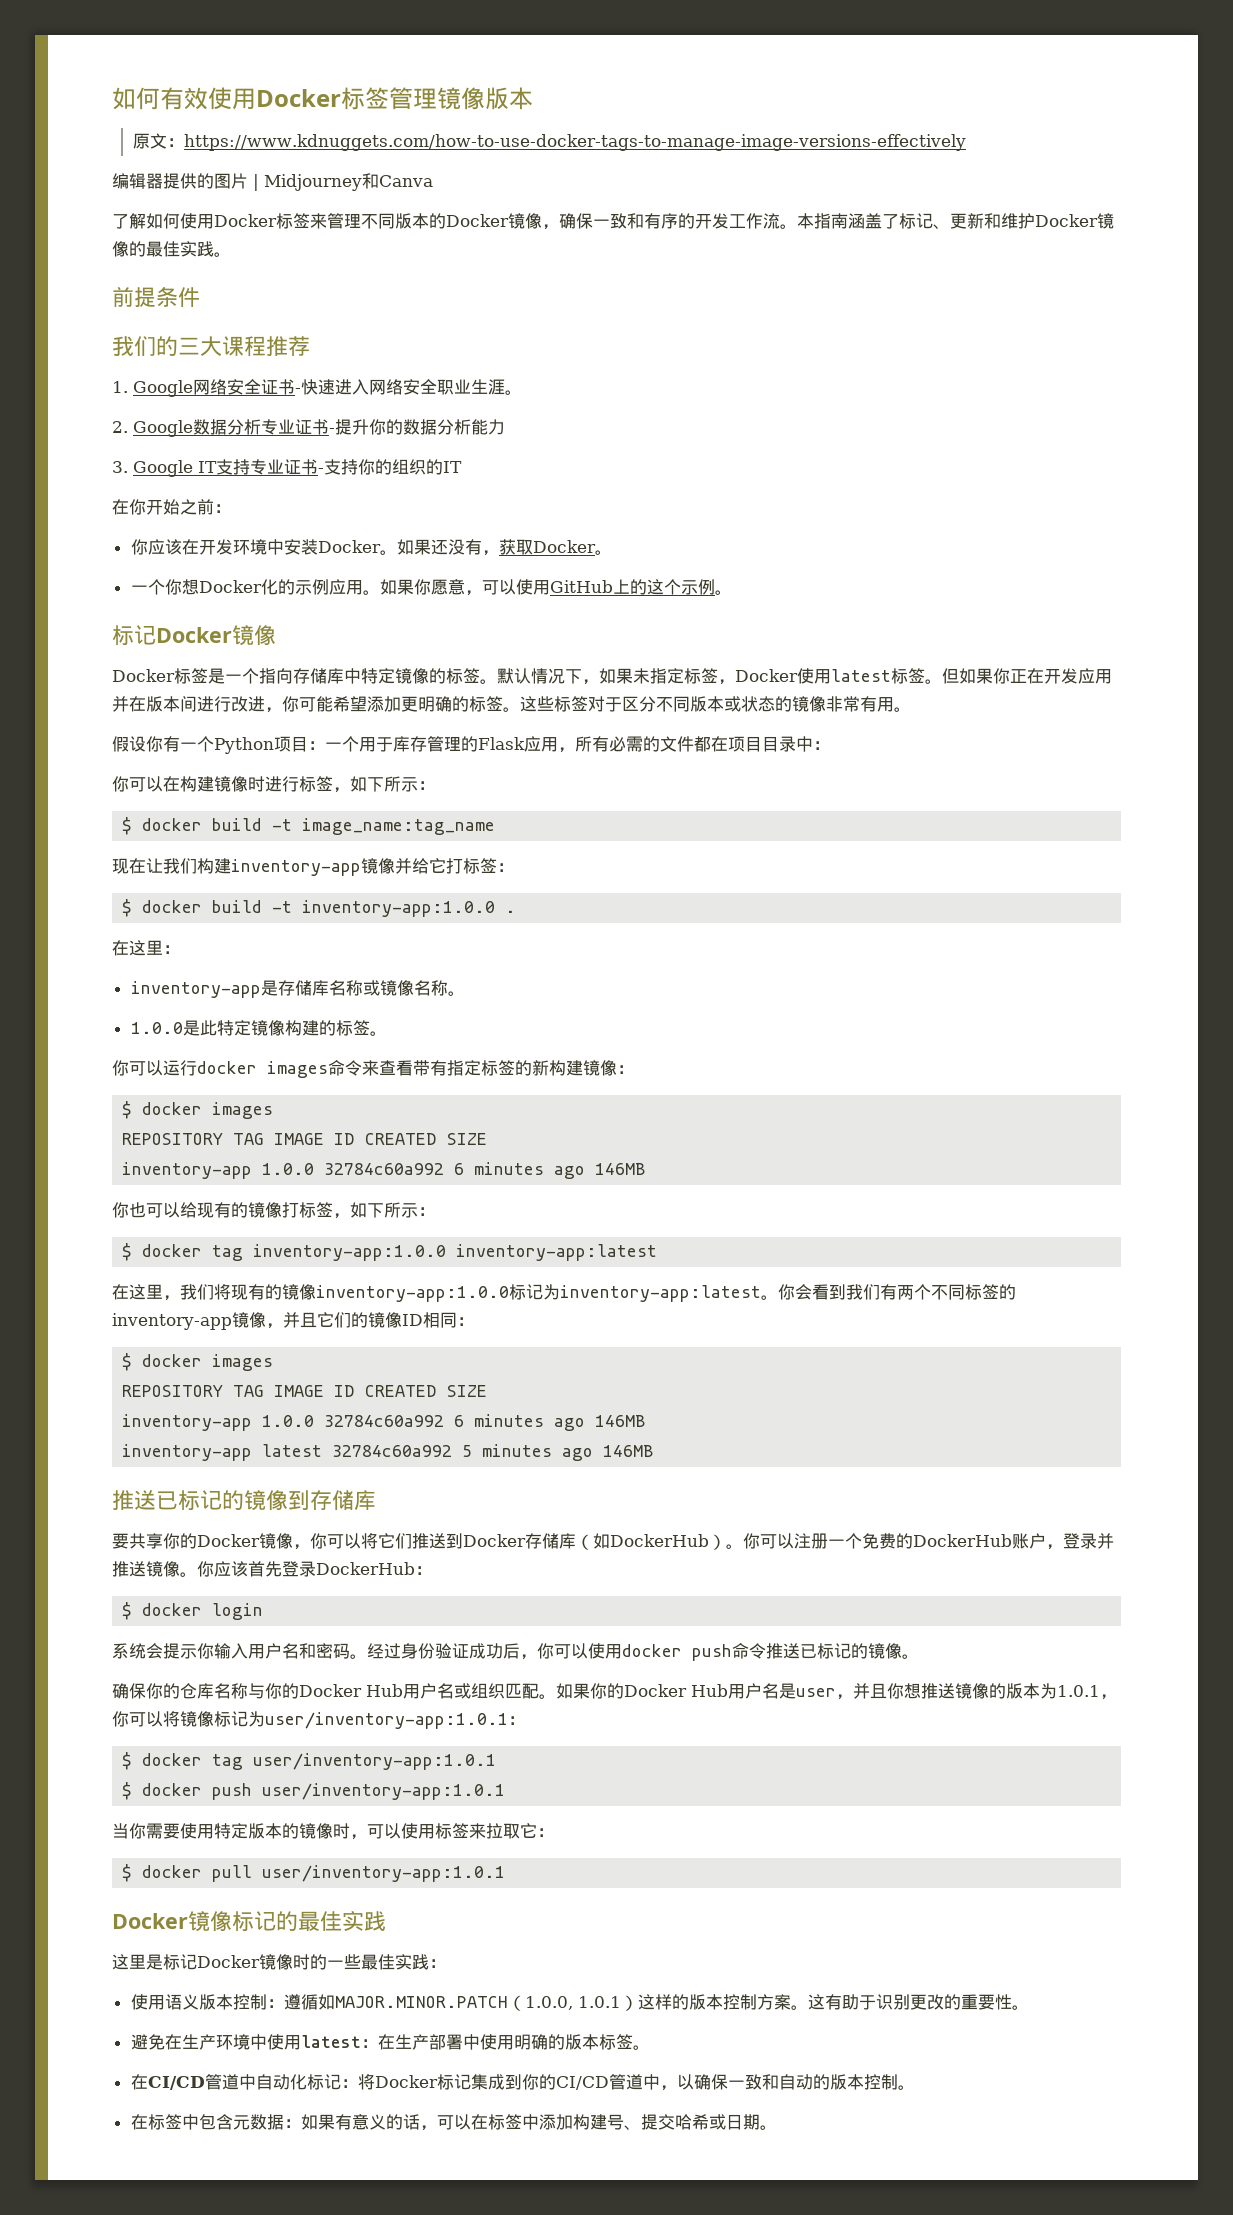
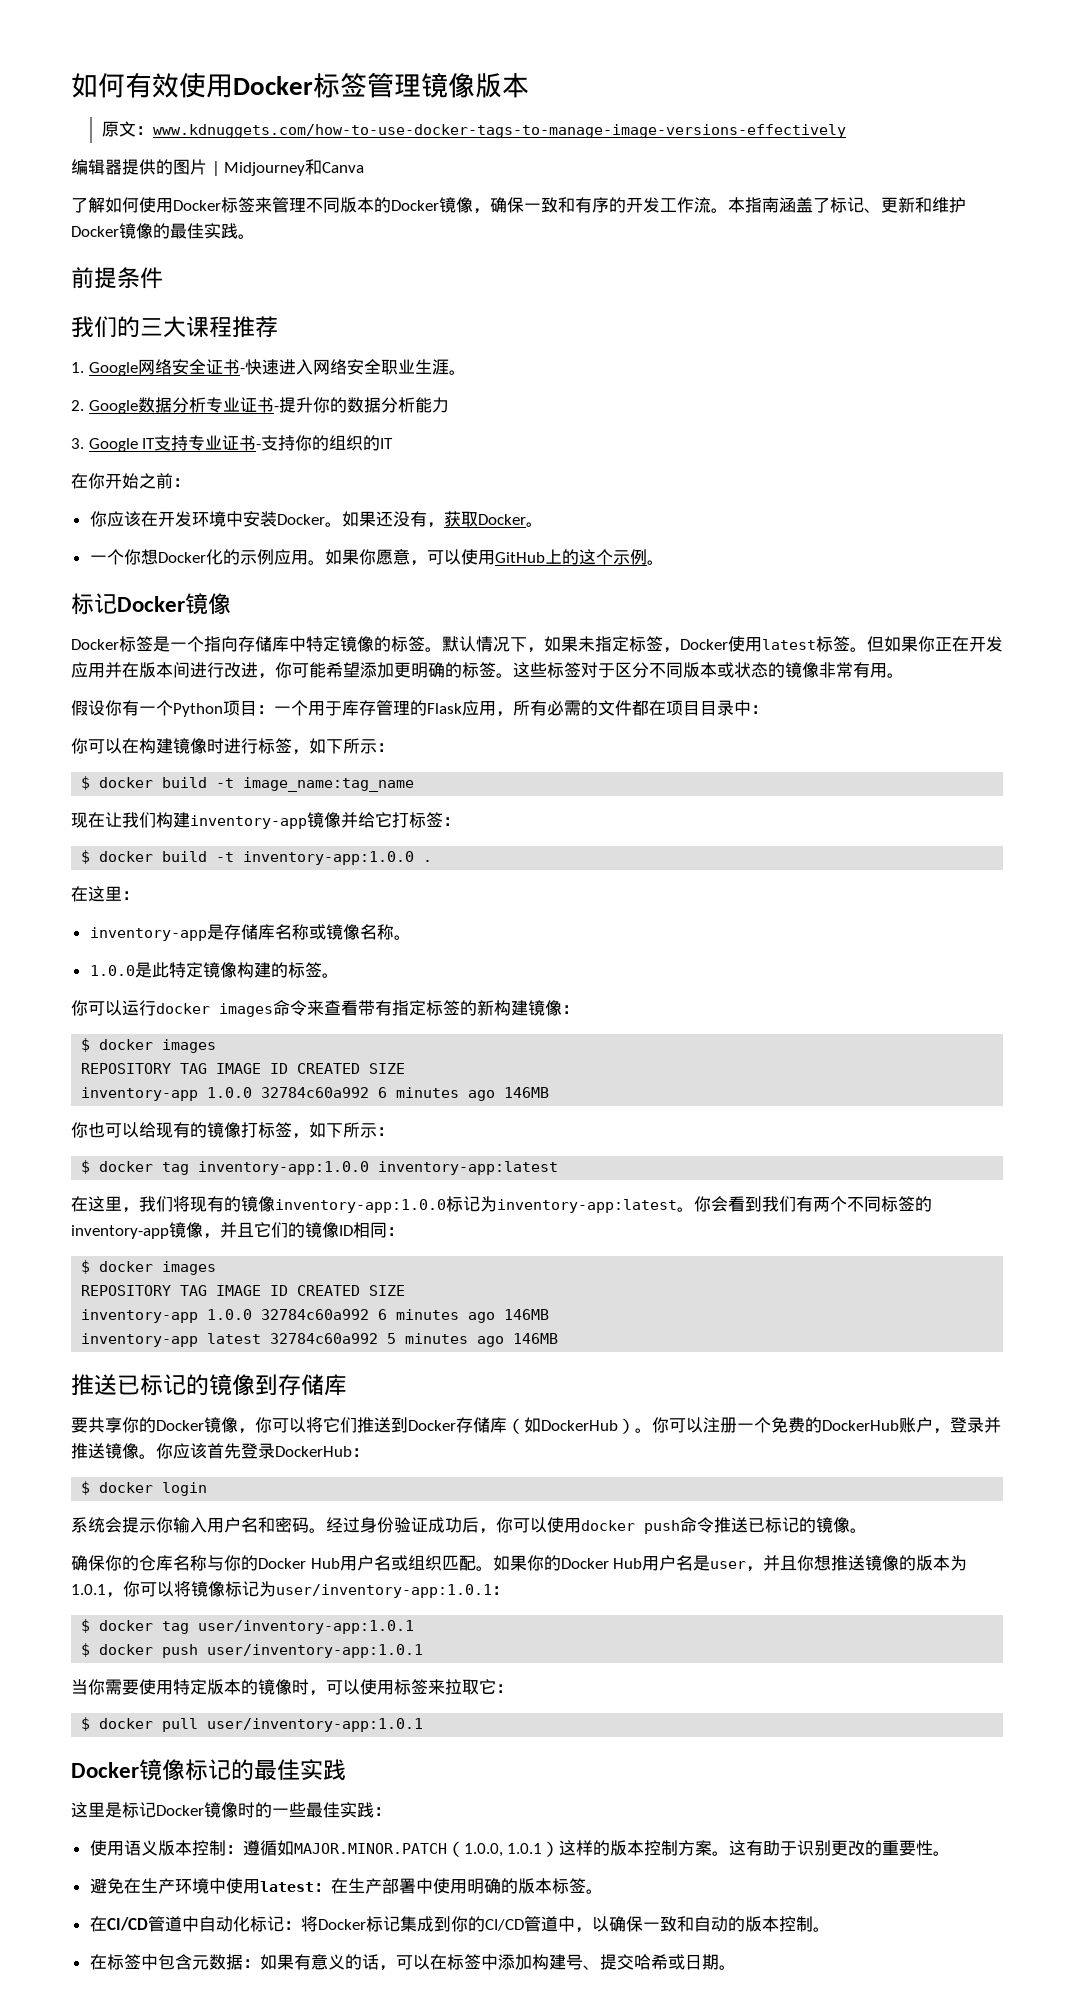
- 原文：https://www.kdnuggets.com/how-to-use-docker-tags-to-manage-image-versions-effectively
+ 原文：www.kdnuggets.com/how-to-use-docker-tags-to-manage-image-versions-effectively

